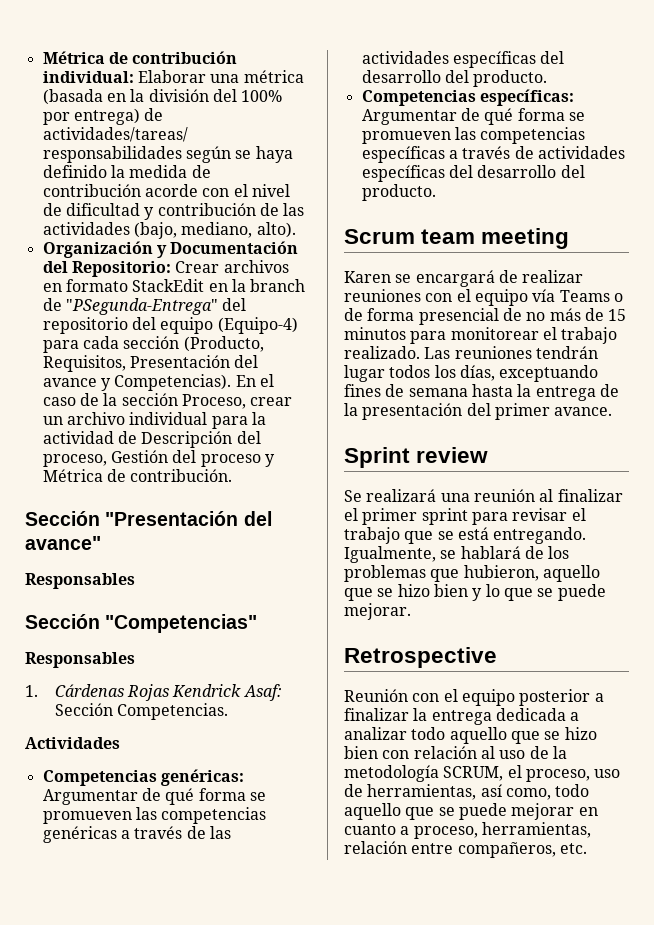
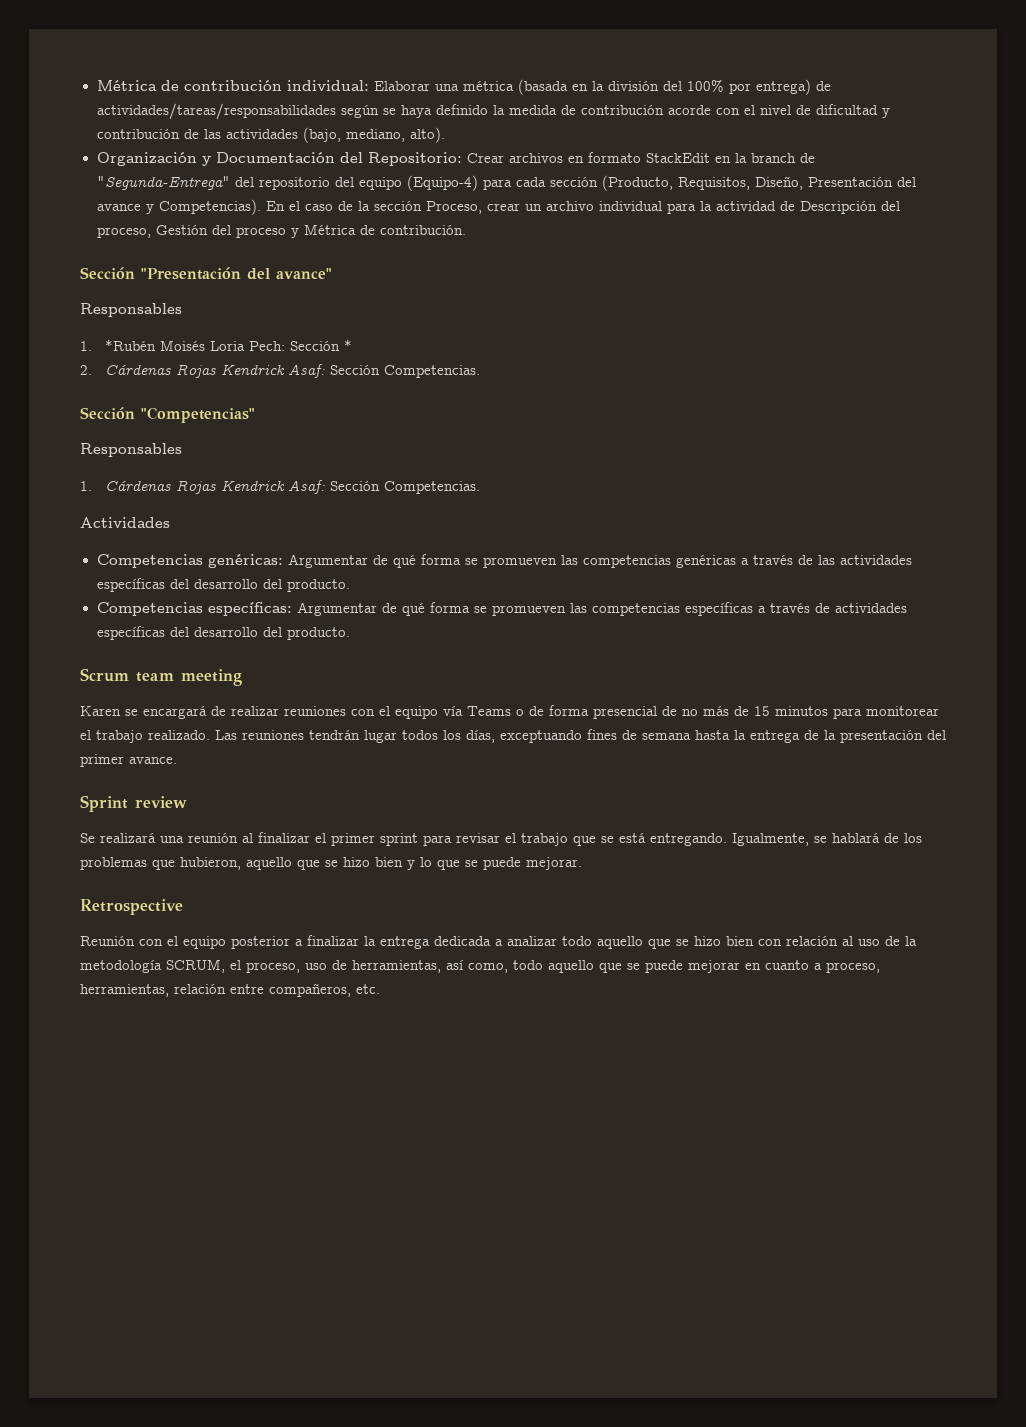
- Organización y Documentación del Repositorio: Crear archivos en formato StackEdit en la branch de "PSegunda-Entrega" del repositorio del equipo (Equipo-4) para cada sección (Producto, Requisitos, Presentación del avance y Competencias).
+ Organización y Documentación del Repositorio: Crear archivos en formato StackEdit en la branch de "Segunda-Entrega" del repositorio del equipo (Equipo-4) para cada sección (Producto, Requisitos, Diseño, Presentación del avance y Competencias).
+ 1. *Rubén Moisés Loria Pech: Sección *
+ 2. Cárdenas Rojas Kendrick Asaf: Sección Competencias.

